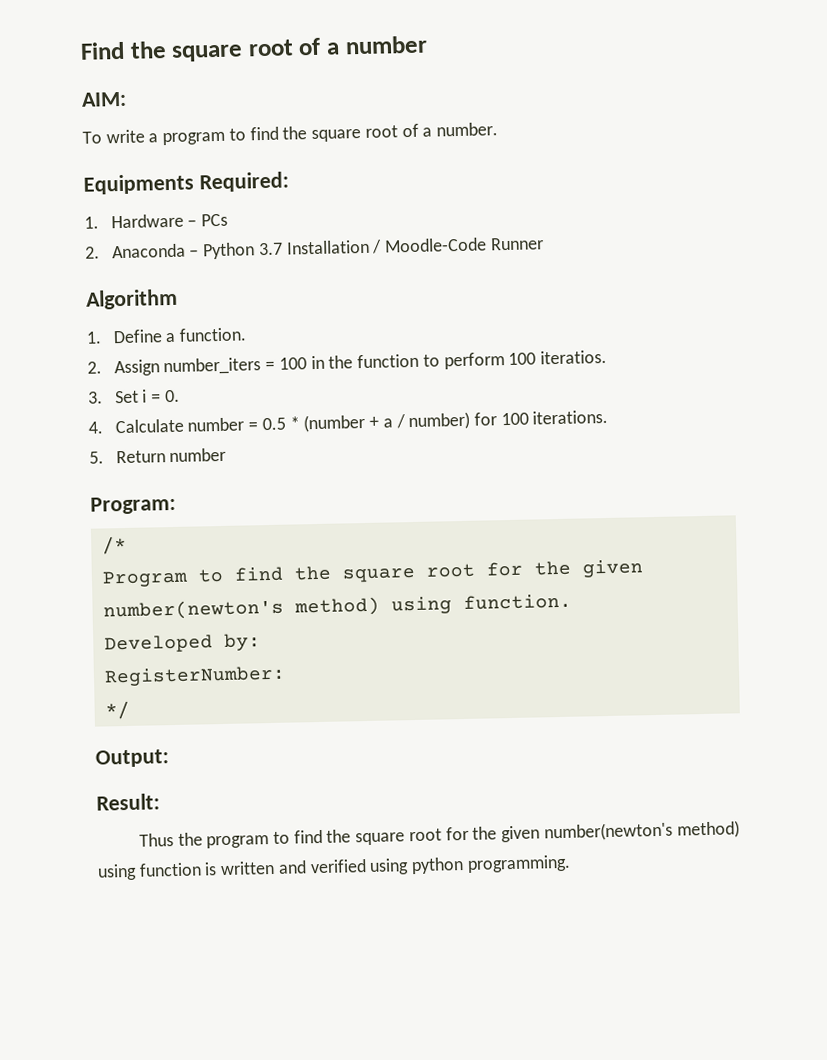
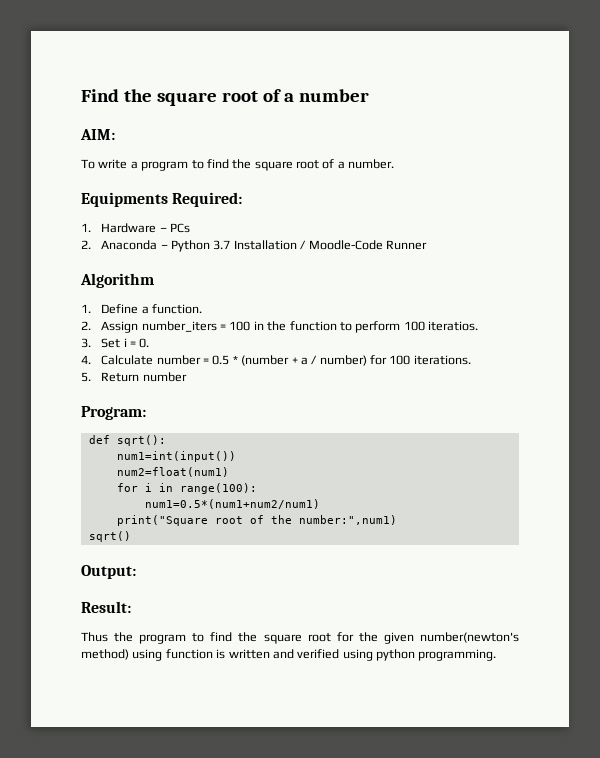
- /*
- Program to find the square root for the given number(newton's method) using function.
- Developed by:
- RegisterNumber:
- */
+ def sqrt():
+ num1=int(input())
+ num2=float(num1)
+ for i in range(100):
+ num1=0.5*(num1+num2/num1)
+ print("Square root of the number:",num1)
+ sqrt()

